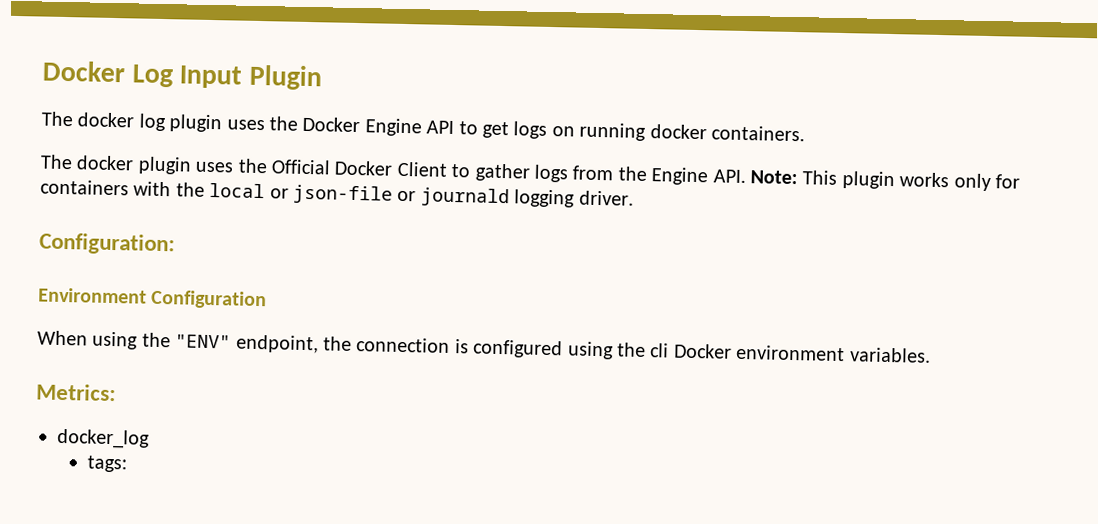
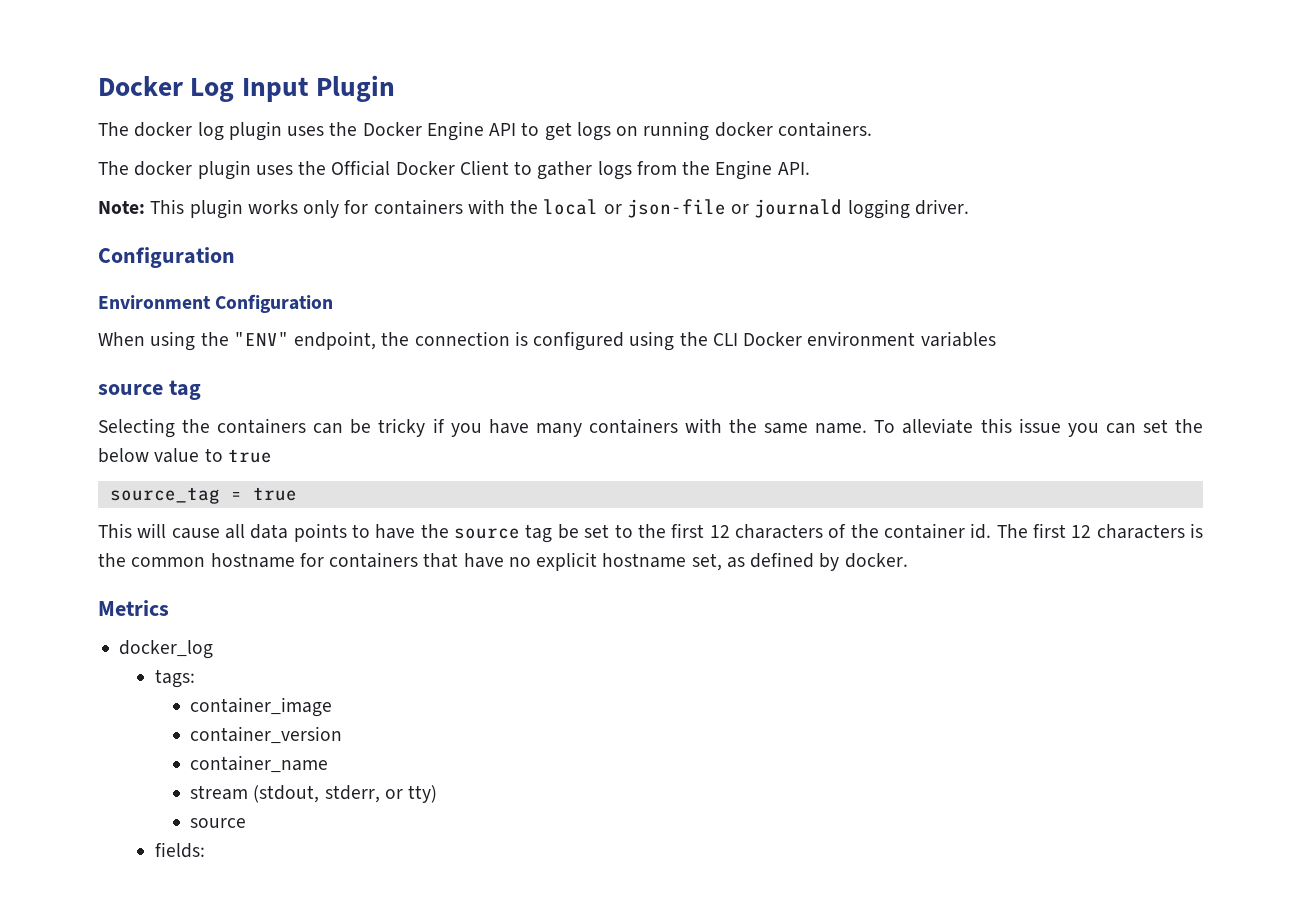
- The docker plugin uses the Official Docker Client to gather logs from the Engine API. Note: This plugin works only for containers with the local or json-file or journald logging driver.
- Configuration:
+ The docker plugin uses the Official Docker Client to gather logs from the Engine API.
+ Note: This plugin works only for containers with the local or json-file or journald logging driver.
+ Configuration
- When using the "ENV" endpoint, the connection is configured using the cli Docker environment variables.
- Metrics:
+ When using the "ENV" endpoint, the connection is configured using the CLI Docker environment variables
+ source tag
+ Selecting the containers can be tricky if you have many containers with the same name. To alleviate this issue you can set the below value to true
+ source_tag = true
+ This will cause all data points to have the source tag be set to the first 12 characters of the container id. The first 12 characters is the common hostname for containers that have no explicit hostname set, as defined by docker.
+ Metrics
  docker_log
  tags:
+ container_image
+ container_version
+ container_name
+ stream (stdout, stderr, or tty)
+ source
+ fields:

